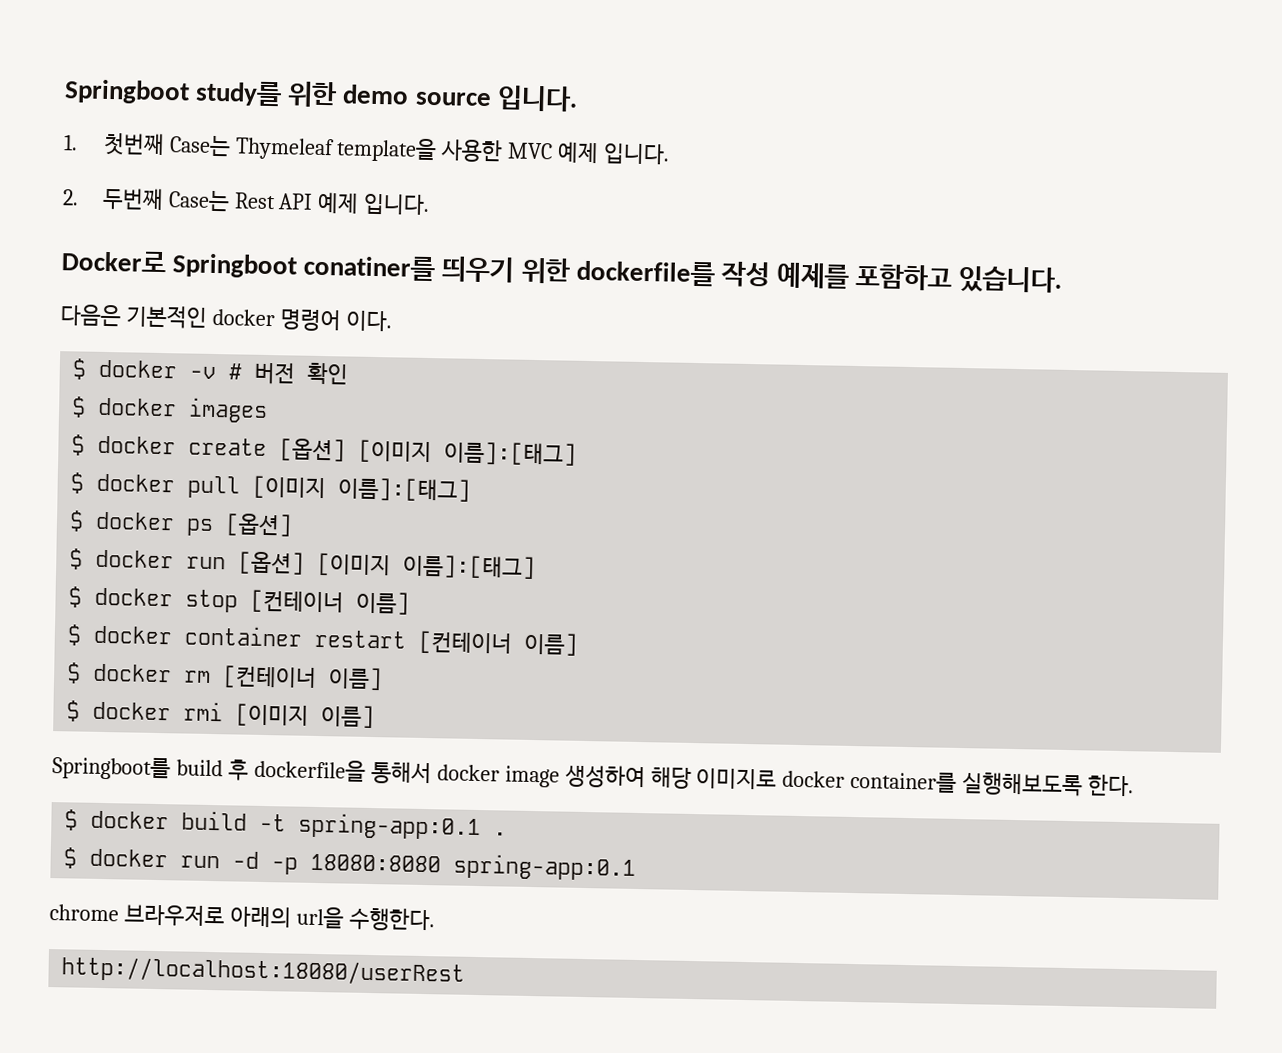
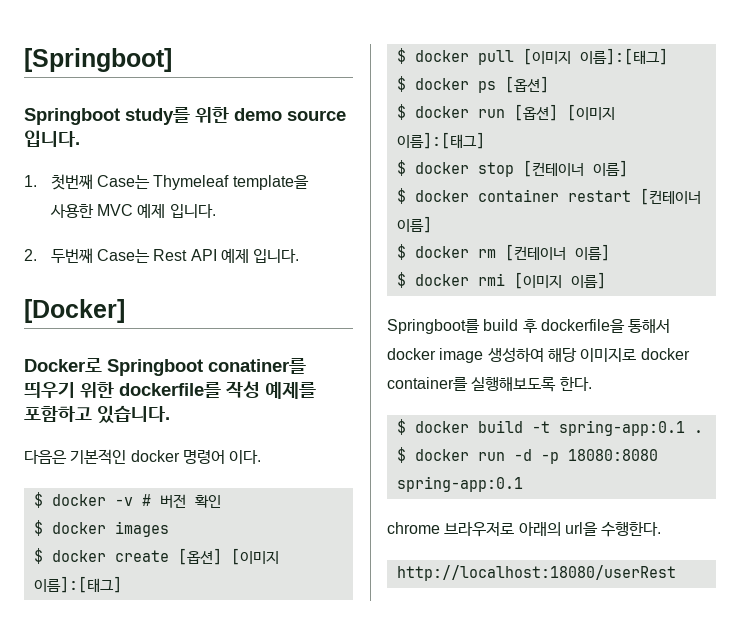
+ [Springboot]
+ [Docker]

